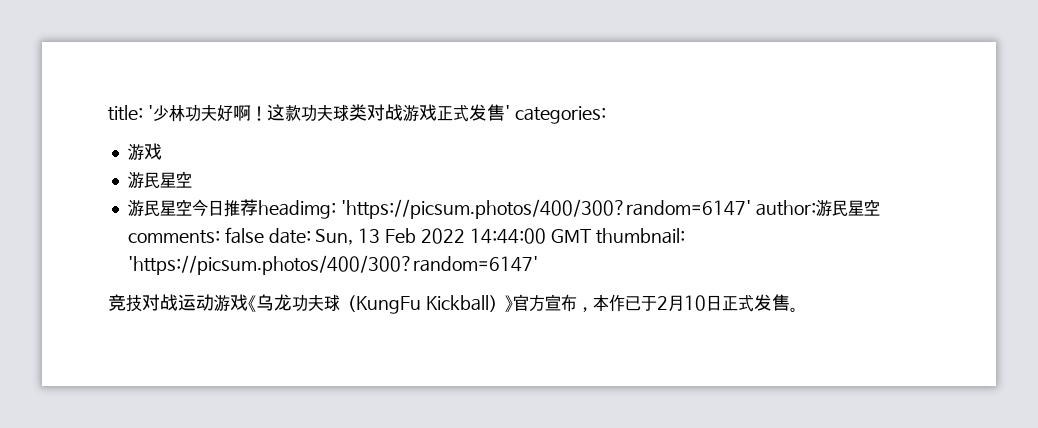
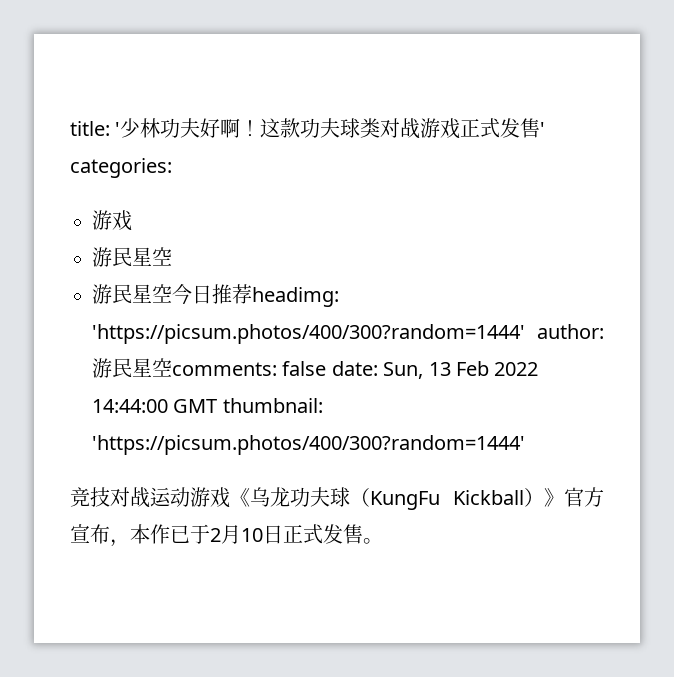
- 游民星空今日推荐headimg: 'https://picsum.photos/400/300?random=6147' author:游民星空comments: false date: Sun, 13 Feb 2022 14:44:00 GMT thumbnail: 'https://picsum.photos/400/300?random=6147'
+ 游民星空今日推荐headimg: 'https://picsum.photos/400/300?random=1444' author:游民星空comments: false date: Sun, 13 Feb 2022 14:44:00 GMT thumbnail: 'https://picsum.photos/400/300?random=1444'

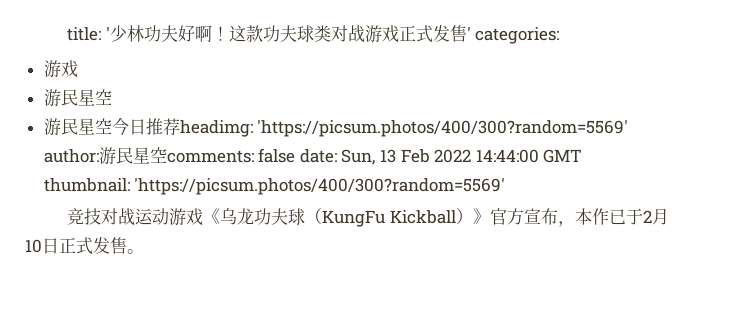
- 游民星空今日推荐headimg: 'https://picsum.photos/400/300?random=1444' author:游民星空comments: false date: Sun, 13 Feb 2022 14:44:00 GMT thumbnail: 'https://picsum.photos/400/300?random=1444'
+ 游民星空今日推荐headimg: 'https://picsum.photos/400/300?random=5569' author:游民星空comments: false date: Sun, 13 Feb 2022 14:44:00 GMT thumbnail: 'https://picsum.photos/400/300?random=5569'

